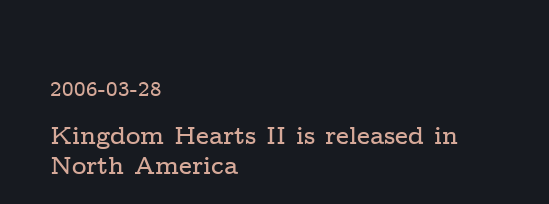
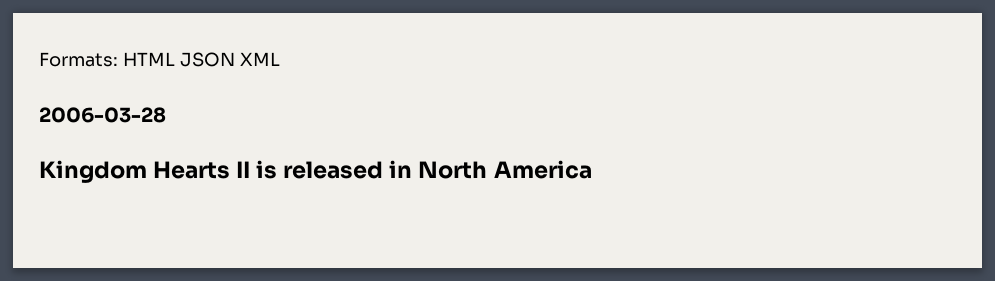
+ Formats: HTML JSON XML

